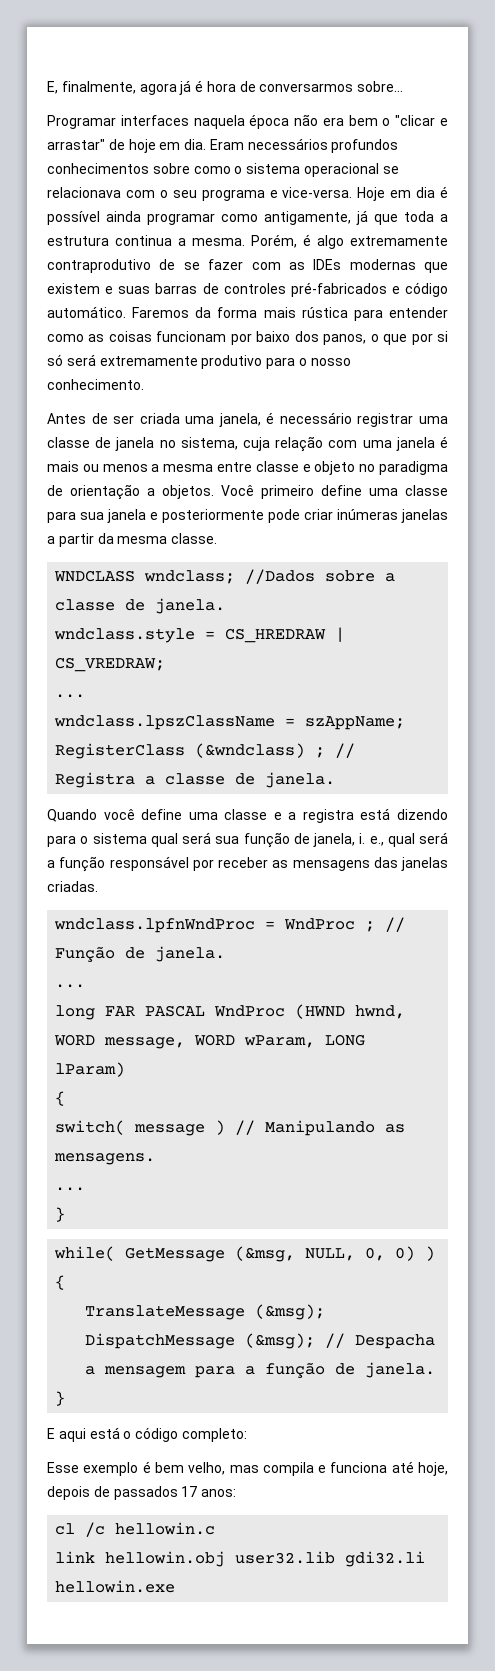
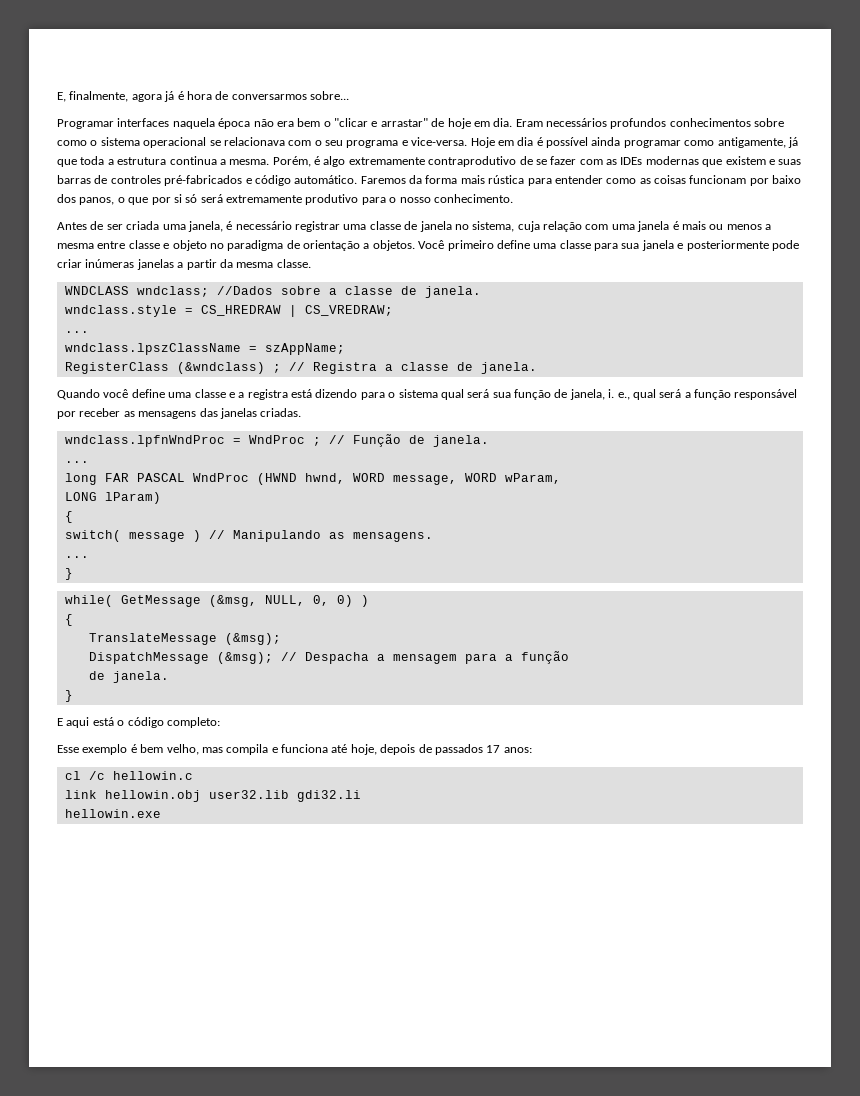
- long FAR PASCAL WndProc (HWND hwnd, WORD message, WORD wParam, LONG lParam)
+ long FAR PASCAL WndProc (HWND hwnd, WORD message, WORD wParam,
+ LONG lParam)
- DispatchMessage (&msg); // Despacha a mensagem para a função de janela.
+ DispatchMessage (&msg); // Despacha a mensagem para a função
+ de janela.

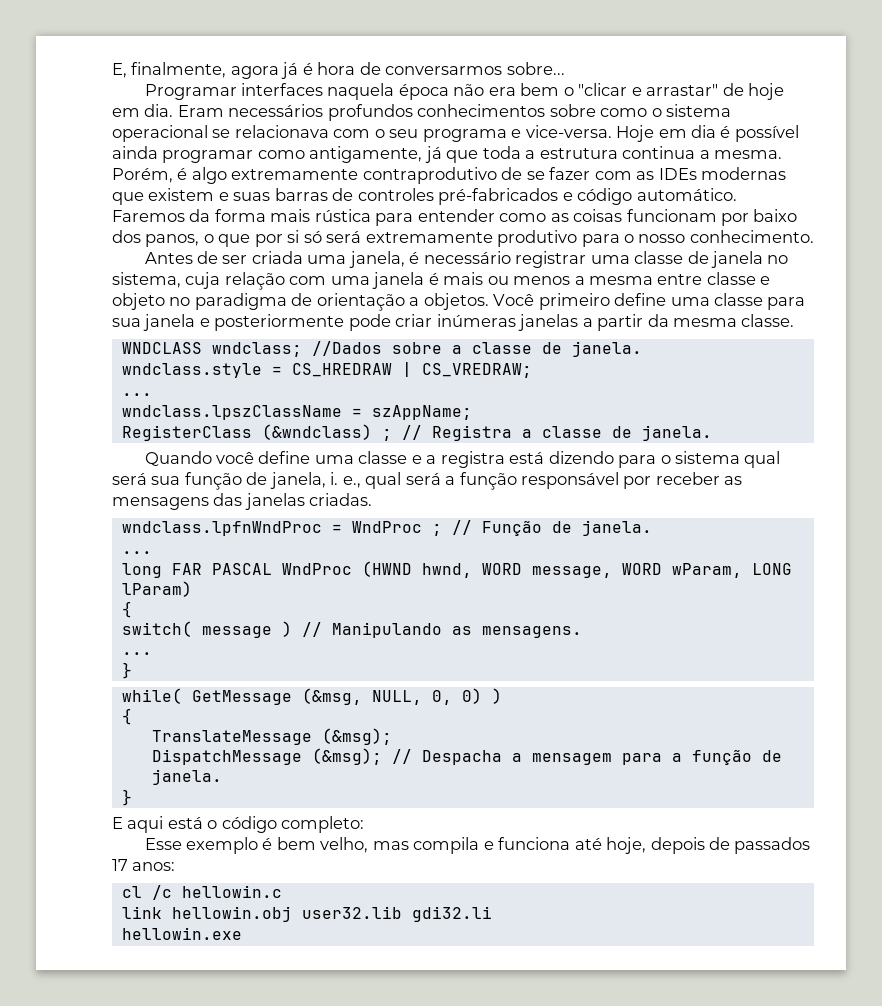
- long FAR PASCAL WndProc (HWND hwnd, WORD message, WORD wParam,
- LONG lParam)
+ long FAR PASCAL WndProc (HWND hwnd, WORD message, WORD wParam, LONG lParam)
- DispatchMessage (&msg); // Despacha a mensagem para a função
- de janela.
+ DispatchMessage (&msg); // Despacha a mensagem para a função de janela.

